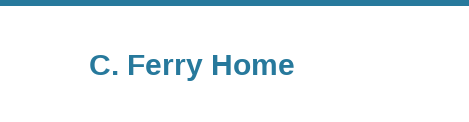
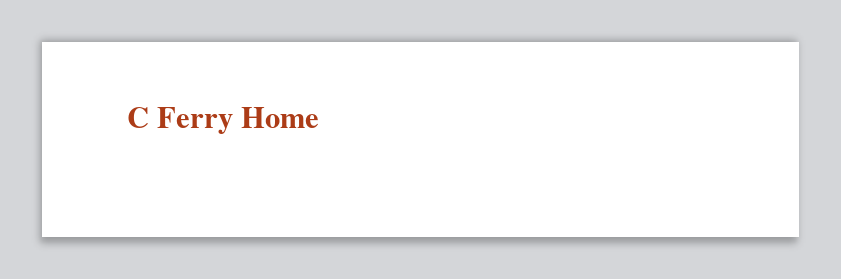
- C. Ferry Home
+ C Ferry Home

